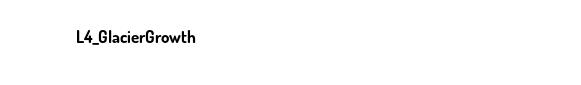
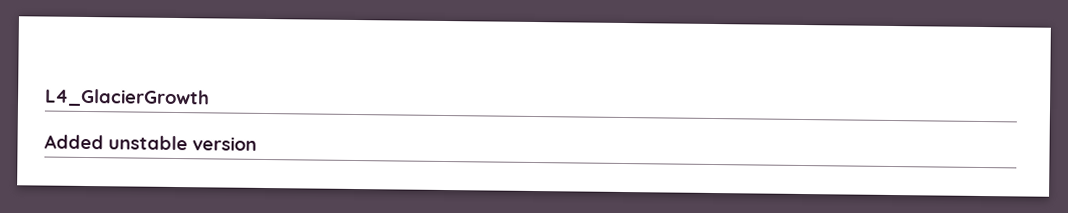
+ Added unstable version

